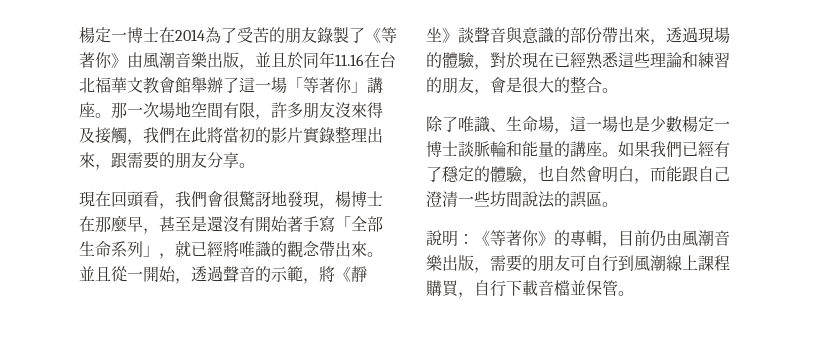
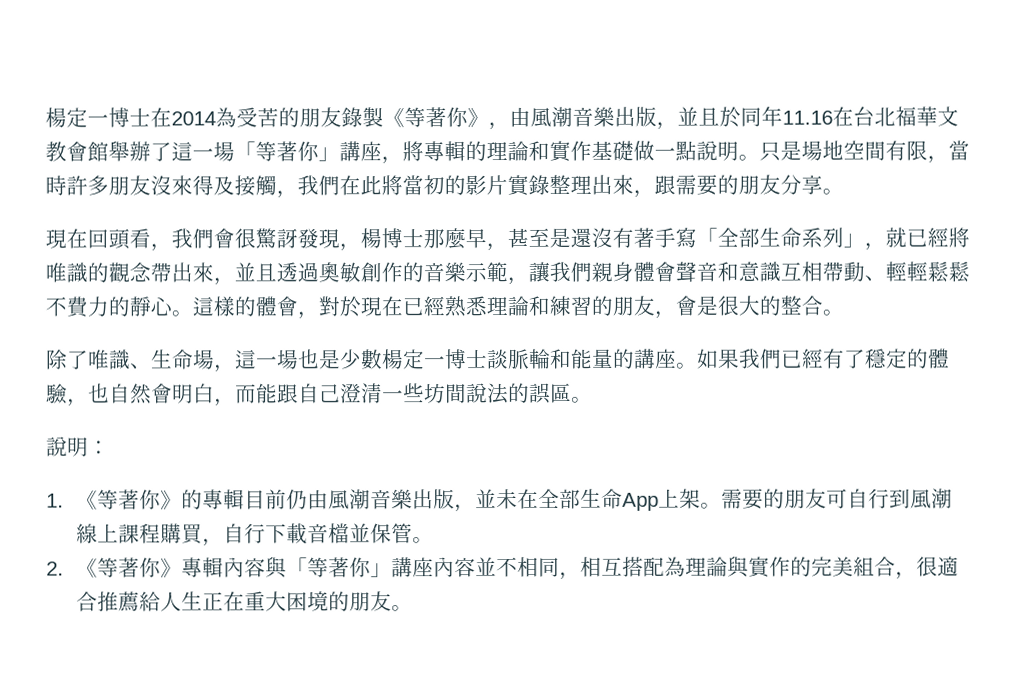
- 楊定一博士在2014為了受苦的朋友錄製了《等著你》由風潮音樂出版，並且於同年11.16在台北福華文教會館舉辦了這一場「等著你」講座。那一次場地空間有限，許多朋友沒來得及接觸，我們在此將當初的影片實錄整理出來，跟需要的朋友分享。
+ 楊定一博士在2014為受苦的朋友錄製《等著你》，由風潮音樂出版，並且於同年11.16在台北福華文教會館舉辦了這一場「等著你」講座，將專輯的理論和實作基礎做一點說明。只是場地空間有限，當時許多朋友沒來得及接觸，我們在此將當初的影片實錄整理出來，跟需要的朋友分享。
- 現在回頭看，我們會很驚訝地發現，楊博士在那麼早，甚至是還沒有開始著手寫「全部生命系列」，就已經將唯識的觀念帶出來。並且從一開始，透過聲音的示範，將《靜坐》談聲音與意識的部份帶出來，透過現場的體驗，對於現在已經熟悉這些理論和練習的朋友，會是很大的整合。
+ 現在回頭看，我們會很驚訝發現，楊博士那麼早，甚至是還沒有著手寫「全部生命系列」，就已經將唯識的觀念帶出來，並且透過奧敏創作的音樂示範，讓我們親身體會聲音和意識互相帶動、輕輕鬆鬆不費力的靜心。這樣的體會，對於現在已經熟悉理論和練習的朋友，會是很大的整合。
- 說明：《等著你》的專輯，目前仍由風潮音樂出版，需要的朋友可自行到風潮線上課程購買，自行下載音檔並保管。
+ 說明：
+ 1.《等著你》的專輯目前仍由風潮音樂出版，並未在全部生命App上架。需要的朋友可自行到風潮線上課程購買，自行下載音檔並保管。
+ 2.《等著你》專輯內容與「等著你」講座內容並不相同，相互搭配為理論與實作的完美組合，很適合推薦給人生正在重大困境的朋友。

